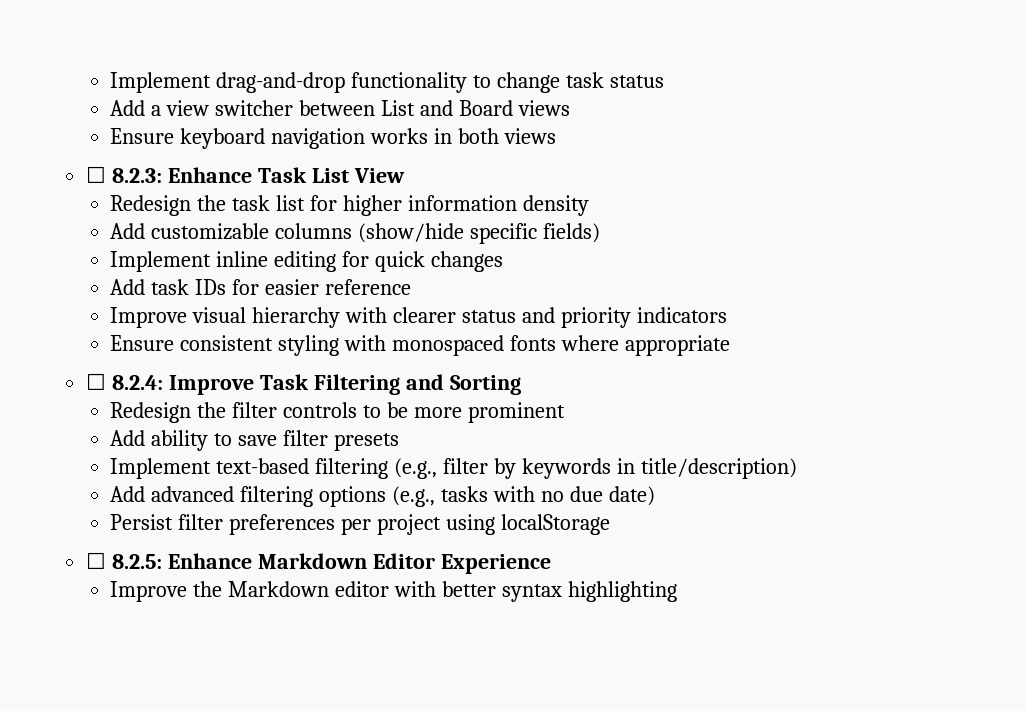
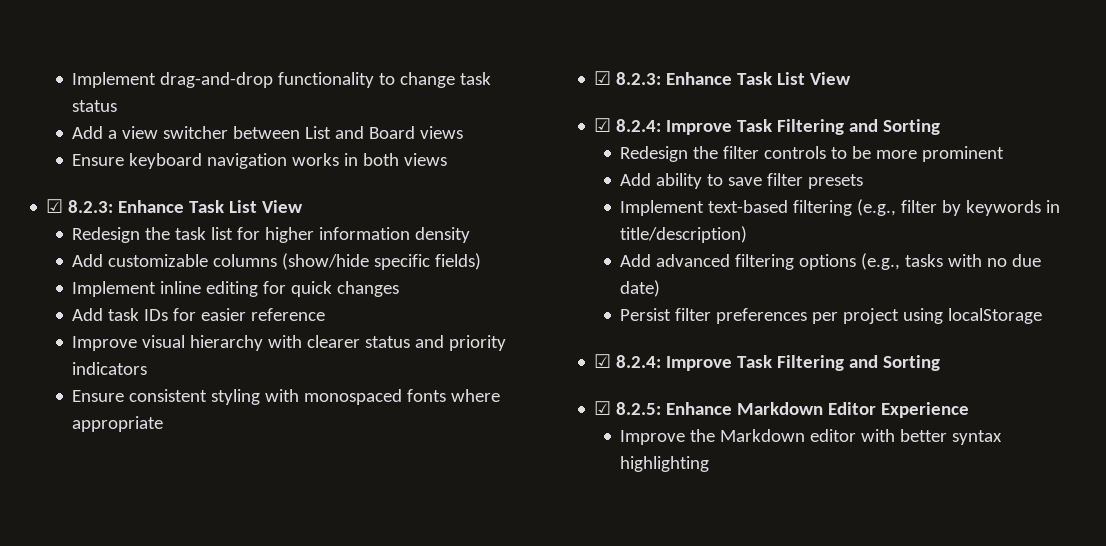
  Ensure keyboard navigation works in both views
- ☐ 8.2.3: Enhance Task List View
+ ☑ 8.2.3: Enhance Task List View
  Ensure consistent styling with monospaced fonts where appropriate
- ☐ 8.2.4: Improve Task Filtering and Sorting
+ ☑ 8.2.3: Enhance Task List View
+ ☑ 8.2.4: Improve Task Filtering and Sorting
  Persist filter preferences per project using localStorage
- ☐ 8.2.5: Enhance Markdown Editor Experience
+ ☑ 8.2.4: Improve Task Filtering and Sorting
+ ☑ 8.2.5: Enhance Markdown Editor Experience

